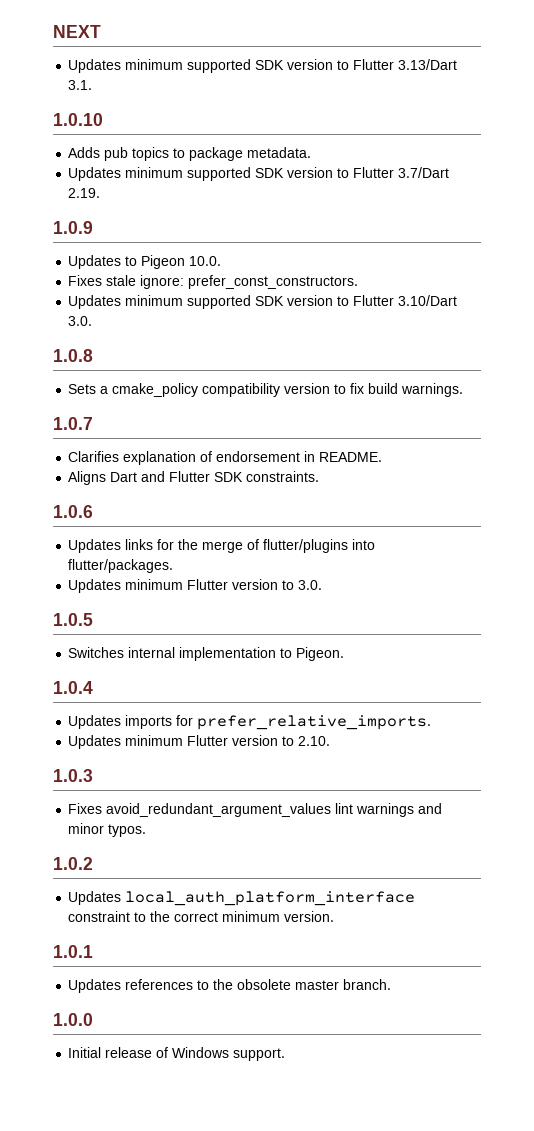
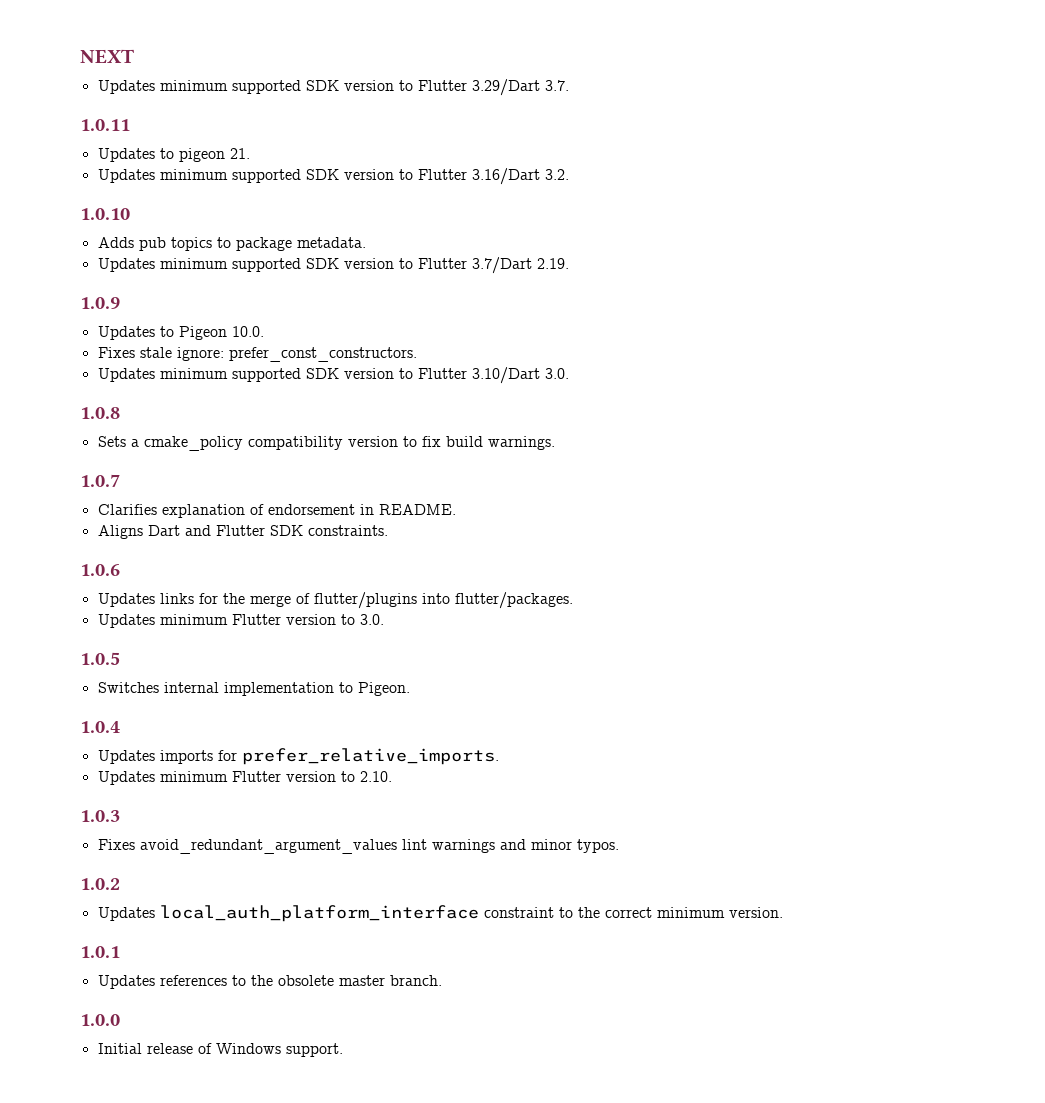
- Updates minimum supported SDK version to Flutter 3.13/Dart 3.1.
+ Updates minimum supported SDK version to Flutter 3.29/Dart 3.7.
+ 1.0.11
+ Updates to pigeon 21.
+ Updates minimum supported SDK version to Flutter 3.16/Dart 3.2.

